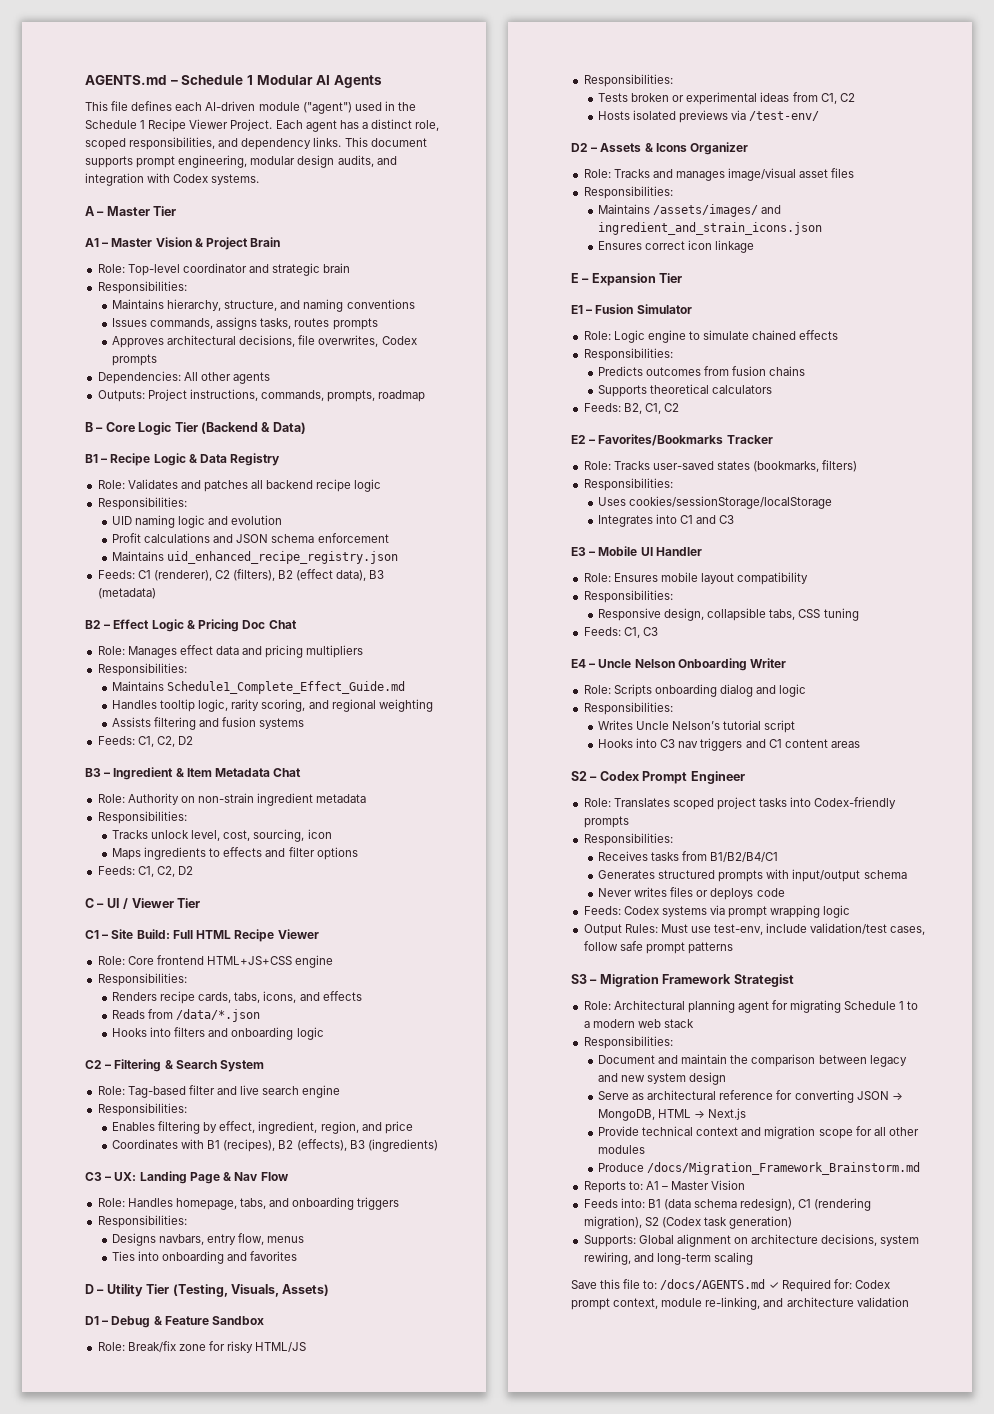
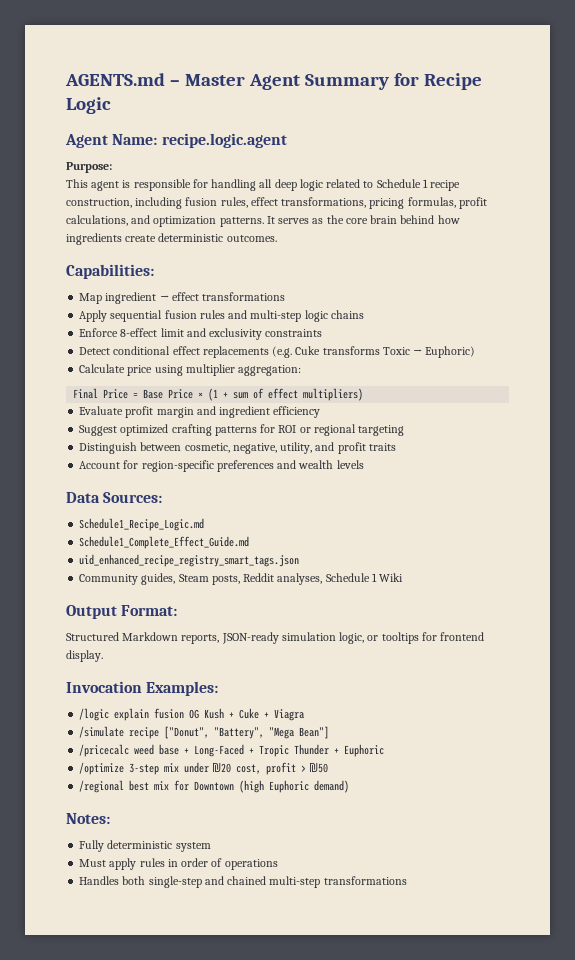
- AGENTS.md – Schedule 1 Modular AI Agents
- This file defines each AI-driven module ("agent") used in the Schedule 1 Recipe Viewer Project. Each agent has a distinct role, scoped responsibilities, and dependency links. This document supports prompt engineering, modular design audits, and integration with Codex systems.
- A – Master Tier
- A1 – Master Vision & Project Brain
- Role: Top-level coordinator and strategic brain
- Responsibilities:
- Maintains hierarchy, structure, and naming conventions
- Issues commands, assigns tasks, routes prompts
- Approves architectural decisions, file overwrites, Codex prompts
- Dependencies: All other agents
- Outputs: Project instructions, commands, prompts, roadmap
- B – Core Logic Tier (Backend & Data)
- B1 – Recipe Logic & Data Registry
- Role: Validates and patches all backend recipe logic
- Responsibilities:
- UID naming logic and evolution
- Profit calculations and JSON schema enforcement
- Maintains uid_enhanced_recipe_registry.json
- Feeds: C1 (renderer), C2 (filters), B2 (effect data), B3 (metadata)
- B2 – Effect Logic & Pricing Doc Chat
- Role: Manages effect data and pricing multipliers
- Responsibilities:
- Maintains Schedule1_Complete_Effect_Guide.md
- Handles tooltip logic, rarity scoring, and regional weighting
- Assists filtering and fusion systems
- Feeds: C1, C2, D2
- B3 – Ingredient & Item Metadata Chat
- Role: Authority on non-strain ingredient metadata
- Responsibilities:
- Tracks unlock level, cost, sourcing, icon
- Maps ingredients to effects and filter options
- Feeds: C1, C2, D2
- C – UI / Viewer Tier
- C1 – Site Build: Full HTML Recipe Viewer
- Role: Core frontend HTML+JS+CSS engine
- Responsibilities:
- Renders recipe cards, tabs, icons, and effects
- Reads from /data/*.json
- Hooks into filters and onboarding logic
- C2 – Filtering & Search System
- Role: Tag-based filter and live search engine
- Responsibilities:
- Enables filtering by effect, ingredient, region, and price
- Coordinates with B1 (recipes), B2 (effects), B3 (ingredients)
- C3 – UX: Landing Page & Nav Flow
- Role: Handles homepage, tabs, and onboarding triggers
- Responsibilities:
- Designs navbars, entry flow, menus
- Ties into onboarding and favorites
- D – Utility Tier (Testing, Visuals, Assets)
- D1 – Debug & Feature Sandbox
- Role: Break/fix zone for risky HTML/JS
- Responsibilities:
- Tests broken or experimental ideas from C1, C2
- Hosts isolated previews via /test-env/
- D2 – Assets & Icons Organizer
- Role: Tracks and manages image/visual asset files
- Responsibilities:
- Maintains /assets/images/ and ingredient_and_strain_icons.json
- Ensures correct icon linkage
- E – Expansion Tier
- E1 – Fusion Simulator
- Role: Logic engine to simulate chained effects
- Responsibilities:
- Predicts outcomes from fusion chains
- Supports theoretical calculators
- Feeds: B2, C1, C2
- E2 – Favorites/Bookmarks Tracker
- Role: Tracks user-saved states (bookmarks, filters)
- Responsibilities:
- Uses cookies/sessionStorage/localStorage
- Integrates into C1 and C3
- E3 – Mobile UI Handler
- Role: Ensures mobile layout compatibility
- Responsibilities:
- Responsive design, collapsible tabs, CSS tuning
- Feeds: C1, C3
- E4 – Uncle Nelson Onboarding Writer
- Role: Scripts onboarding dialog and logic
- Responsibilities:
- Writes Uncle Nelson’s tutorial script
- Hooks into C3 nav triggers and C1 content areas
- S2 – Codex Prompt Engineer
- Role: Translates scoped project tasks into Codex-friendly prompts
- Responsibilities:
- Receives tasks from B1/B2/B4/C1
- Generates structured prompts with input/output schema
- Never writes files or deploys code
- Feeds: Codex systems via prompt wrapping logic
- Output Rules: Must use test-env, include validation/test cases, follow safe prompt patterns
- S3 – Migration Framework Strategist
- Role: Architectural planning agent for migrating Schedule 1 to a modern web stack
- Responsibilities:
- Document and maintain the comparison between legacy and new system design
- Serve as architectural reference for converting JSON → MongoDB, HTML → Next.js
- Provide technical context and migration scope for all other modules
- Produce /docs/Migration_Framework_Brainstorm.md
- Reports to: A1 – Master Vision
- Feeds into: B1 (data schema redesign), C1 (rendering migration), S2 (Codex task generation)
- Supports: Global alignment on architecture decisions, system rewiring, and long-term scaling
- Save this file to: /docs/AGENTS.md ✓ Required for: Codex prompt context, module re-linking, and architecture validation
+ AGENTS.md – Master Agent Summary for Recipe Logic
+ Agent Name: recipe.logic.agent
+ Purpose:
+ This agent is responsible for handling all deep logic related to Schedule 1 recipe construction, including fusion rules, effect transformations, pricing formulas, profit calculations, and optimization patterns. It serves as the core brain behind how ingredients create deterministic outcomes.
+ Capabilities:
+ Map ingredient → effect transformations
+ Apply sequential fusion rules and multi-step logic chains
+ Enforce 8-effect limit and exclusivity constraints
+ Detect conditional effect replacements (e.g. Cuke transforms Toxic → Euphoric)
+ Calculate price using multiplier aggregation:
+ Final Price = Base Price × (1 + sum of effect multipliers)
+ Evaluate profit margin and ingredient efficiency
+ Suggest optimized crafting patterns for ROI or regional targeting
+ Distinguish between cosmetic, negative, utility, and profit traits
+ Account for region-specific preferences and wealth levels
+ Data Sources:
+ Schedule1_Recipe_Logic.md
+ Schedule1_Complete_Effect_Guide.md
+ uid_enhanced_recipe_registry_smart_tags.json
+ Community guides, Steam posts, Reddit analyses, Schedule 1 Wiki
+ Output Format:
+ Structured Markdown reports, JSON-ready simulation logic, or tooltips for frontend display.
+ Invocation Examples:
+ /logic explain fusion OG Kush + Cuke + Viagra
+ /simulate recipe ["Donut", "Battery", "Mega Bean"]
+ /pricecalc weed base + Long-Faced + Tropic Thunder + Euphoric
+ /optimize 3-step mix under ₪20 cost, profit > ₪50
+ /regional best mix for Downtown (high Euphoric demand)
+ Notes:
+ Fully deterministic system
+ Must apply rules in order of operations
+ Handles both single-step and chained multi-step transformations

